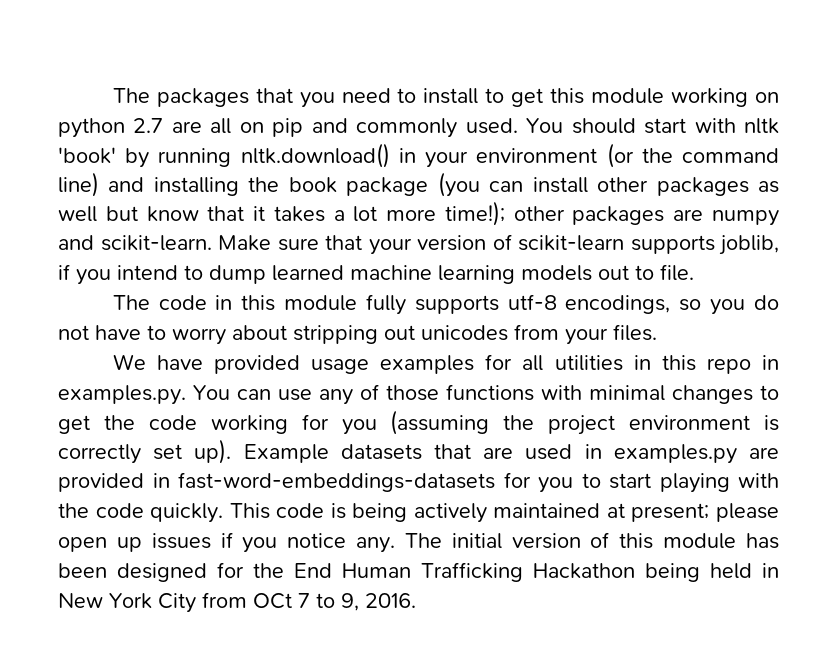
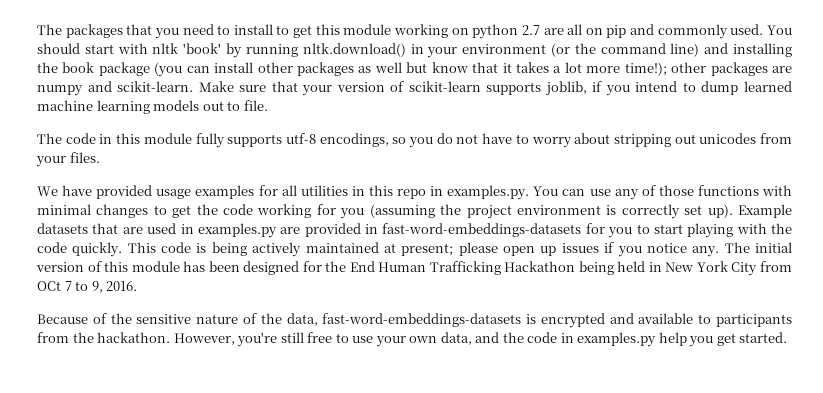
+ Because of the sensitive nature of the data, fast-word-embeddings-datasets is encrypted and available to participants from the hackathon. However, you're still free to use your own data, and the code in examples.py help you get started.

